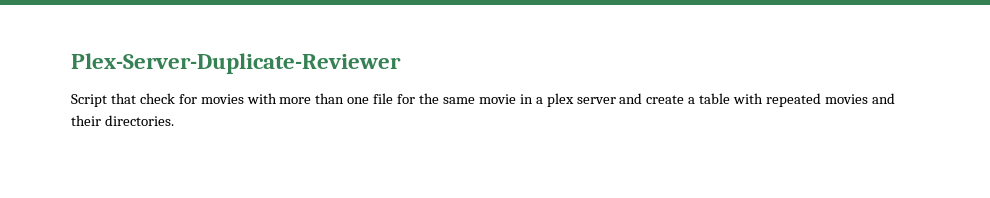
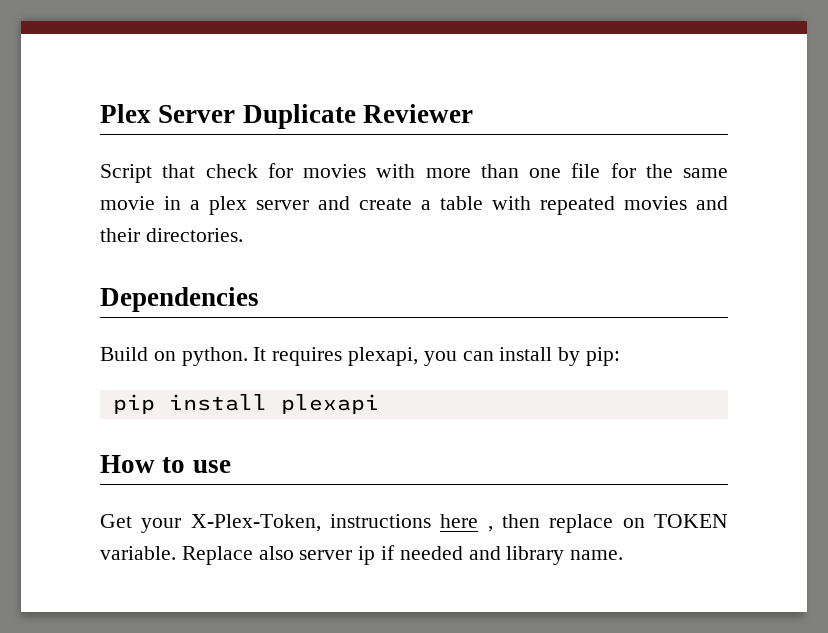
- Plex-Server-Duplicate-Reviewer
+ Plex Server Duplicate Reviewer
+ Dependencies
+ Build on python. It requires plexapi, you can install by pip:
+ pip install plexapi
+ How to use
+ Get your X-Plex-Token, instructions here , then replace on TOKEN variable. Replace also server ip if needed and library name.

